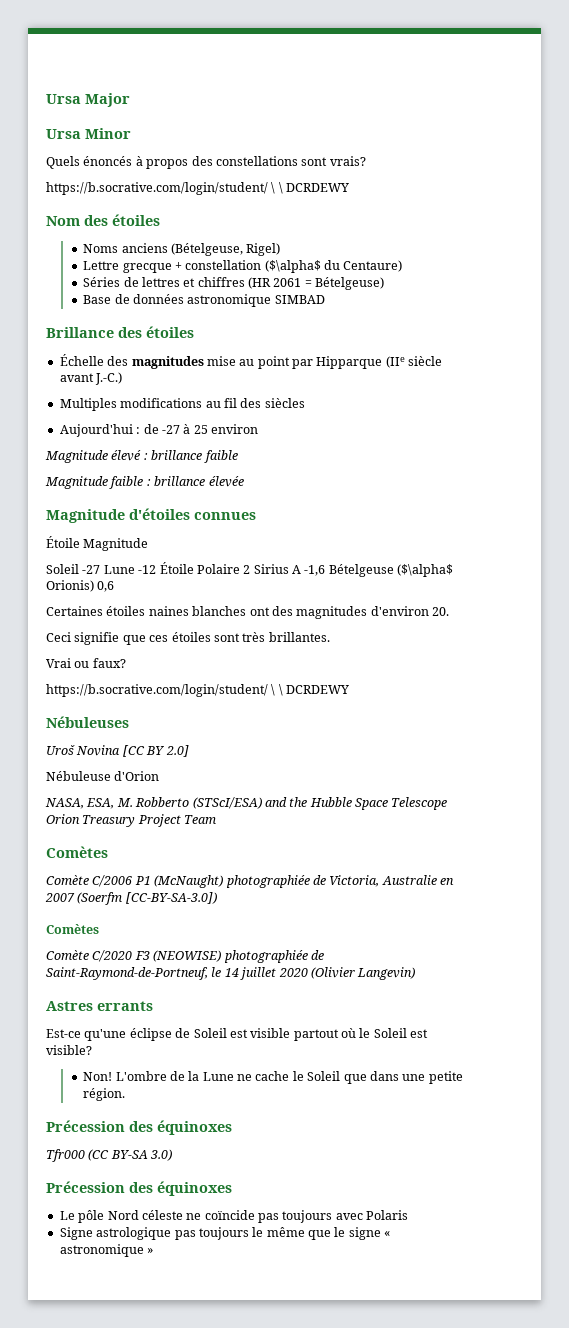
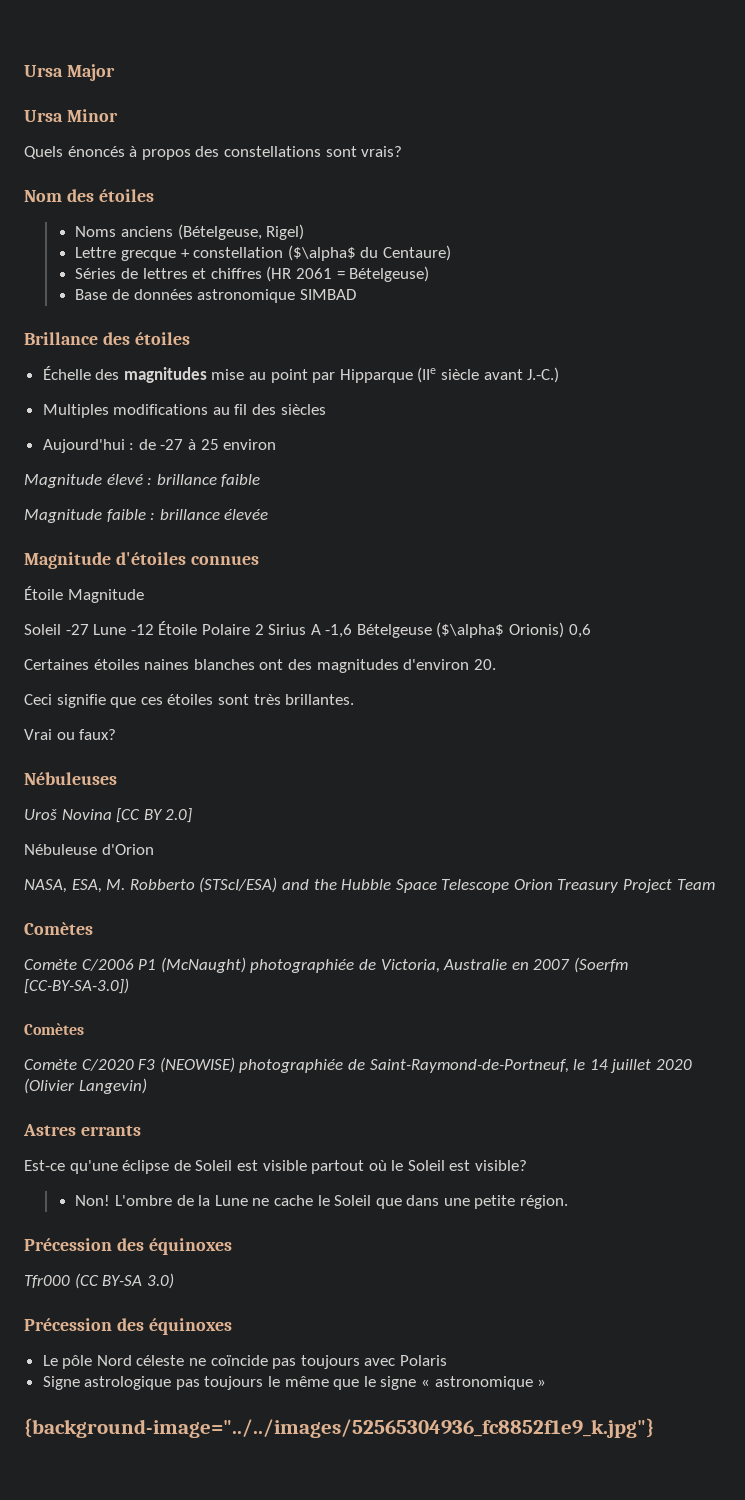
  Quels énoncés à propos des constellations sont vrais?
- https://b.socrative.com/login/student/ \ \ DCRDEWY
  Vrai ou faux?
- https://b.socrative.com/login/student/ \ \ DCRDEWY
+ {background-image="../../images/52565304936_fc8852f1e9_k.jpg"}

